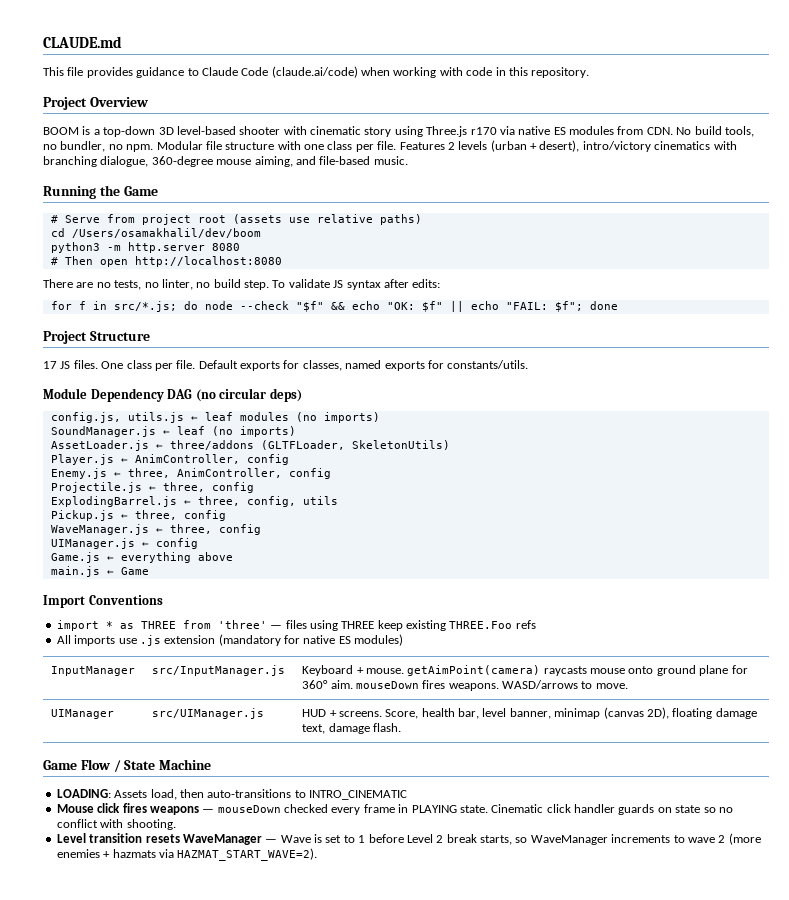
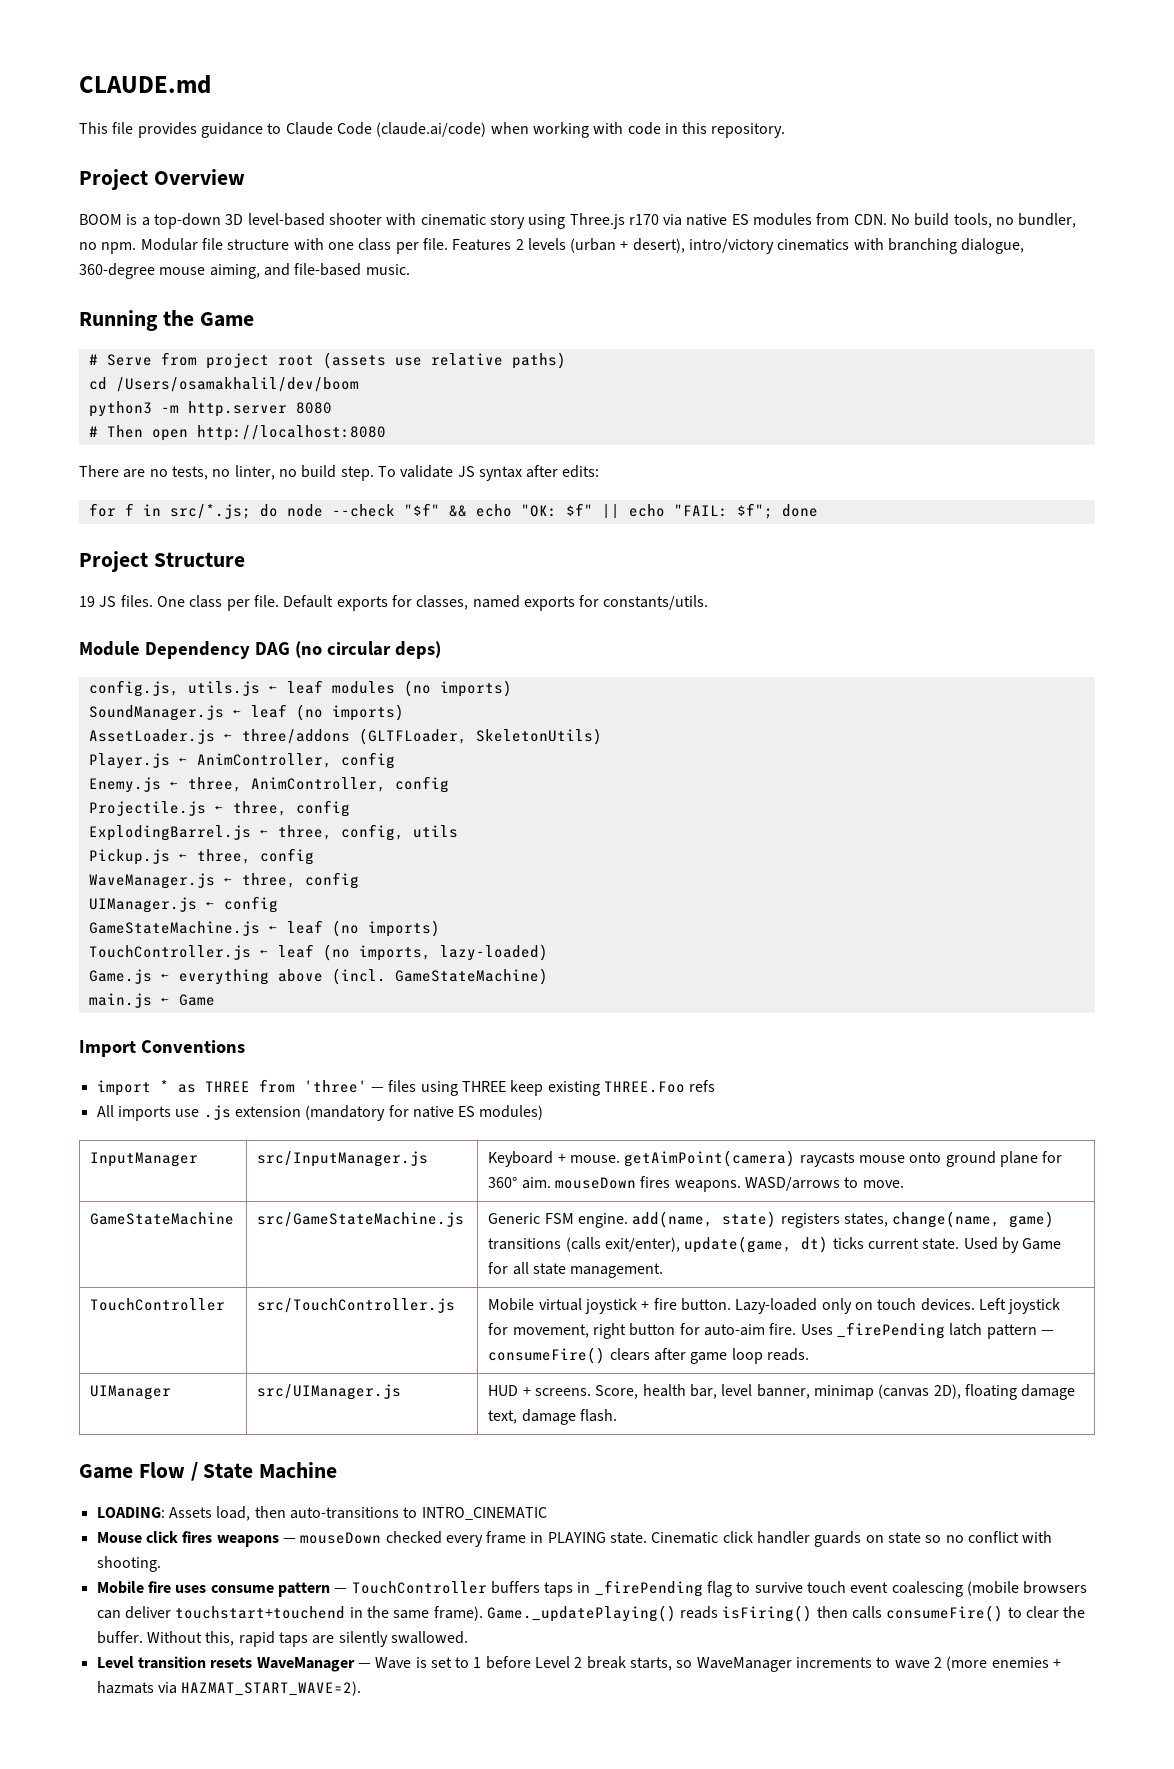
- 17 JS files.
+ 19 JS files.
+ GameStateMachine.js ← leaf (no imports)
+ TouchController.js ← leaf (no imports, lazy-loaded)
- Game.js ← everything above
+ Game.js ← everything above (incl. GameStateMachine)
+ GameStateMachine | src/GameStateMachine.js | Generic FSM engine. add(name, state) registers states, change(name, game) transitions (calls exit/enter), update(game, dt) ticks current state. Used by Game for all state management.
+ TouchController | src/TouchController.js | Mobile virtual joystick + fire button. Lazy-loaded only on touch devices. Left joystick for movement, right button for auto-aim fire. Uses _firePending latch pattern — consumeFire() clears after game loop reads.
+ Mobile fire uses consume pattern — TouchController buffers taps in _firePending flag to survive touch event coalescing (mobile browsers can deliver touchstart+touchend in the same frame). Game._updatePlaying() reads isFiring() then calls consumeFire() to clear the buffer. Without this, rapid taps are silently swallowed.

